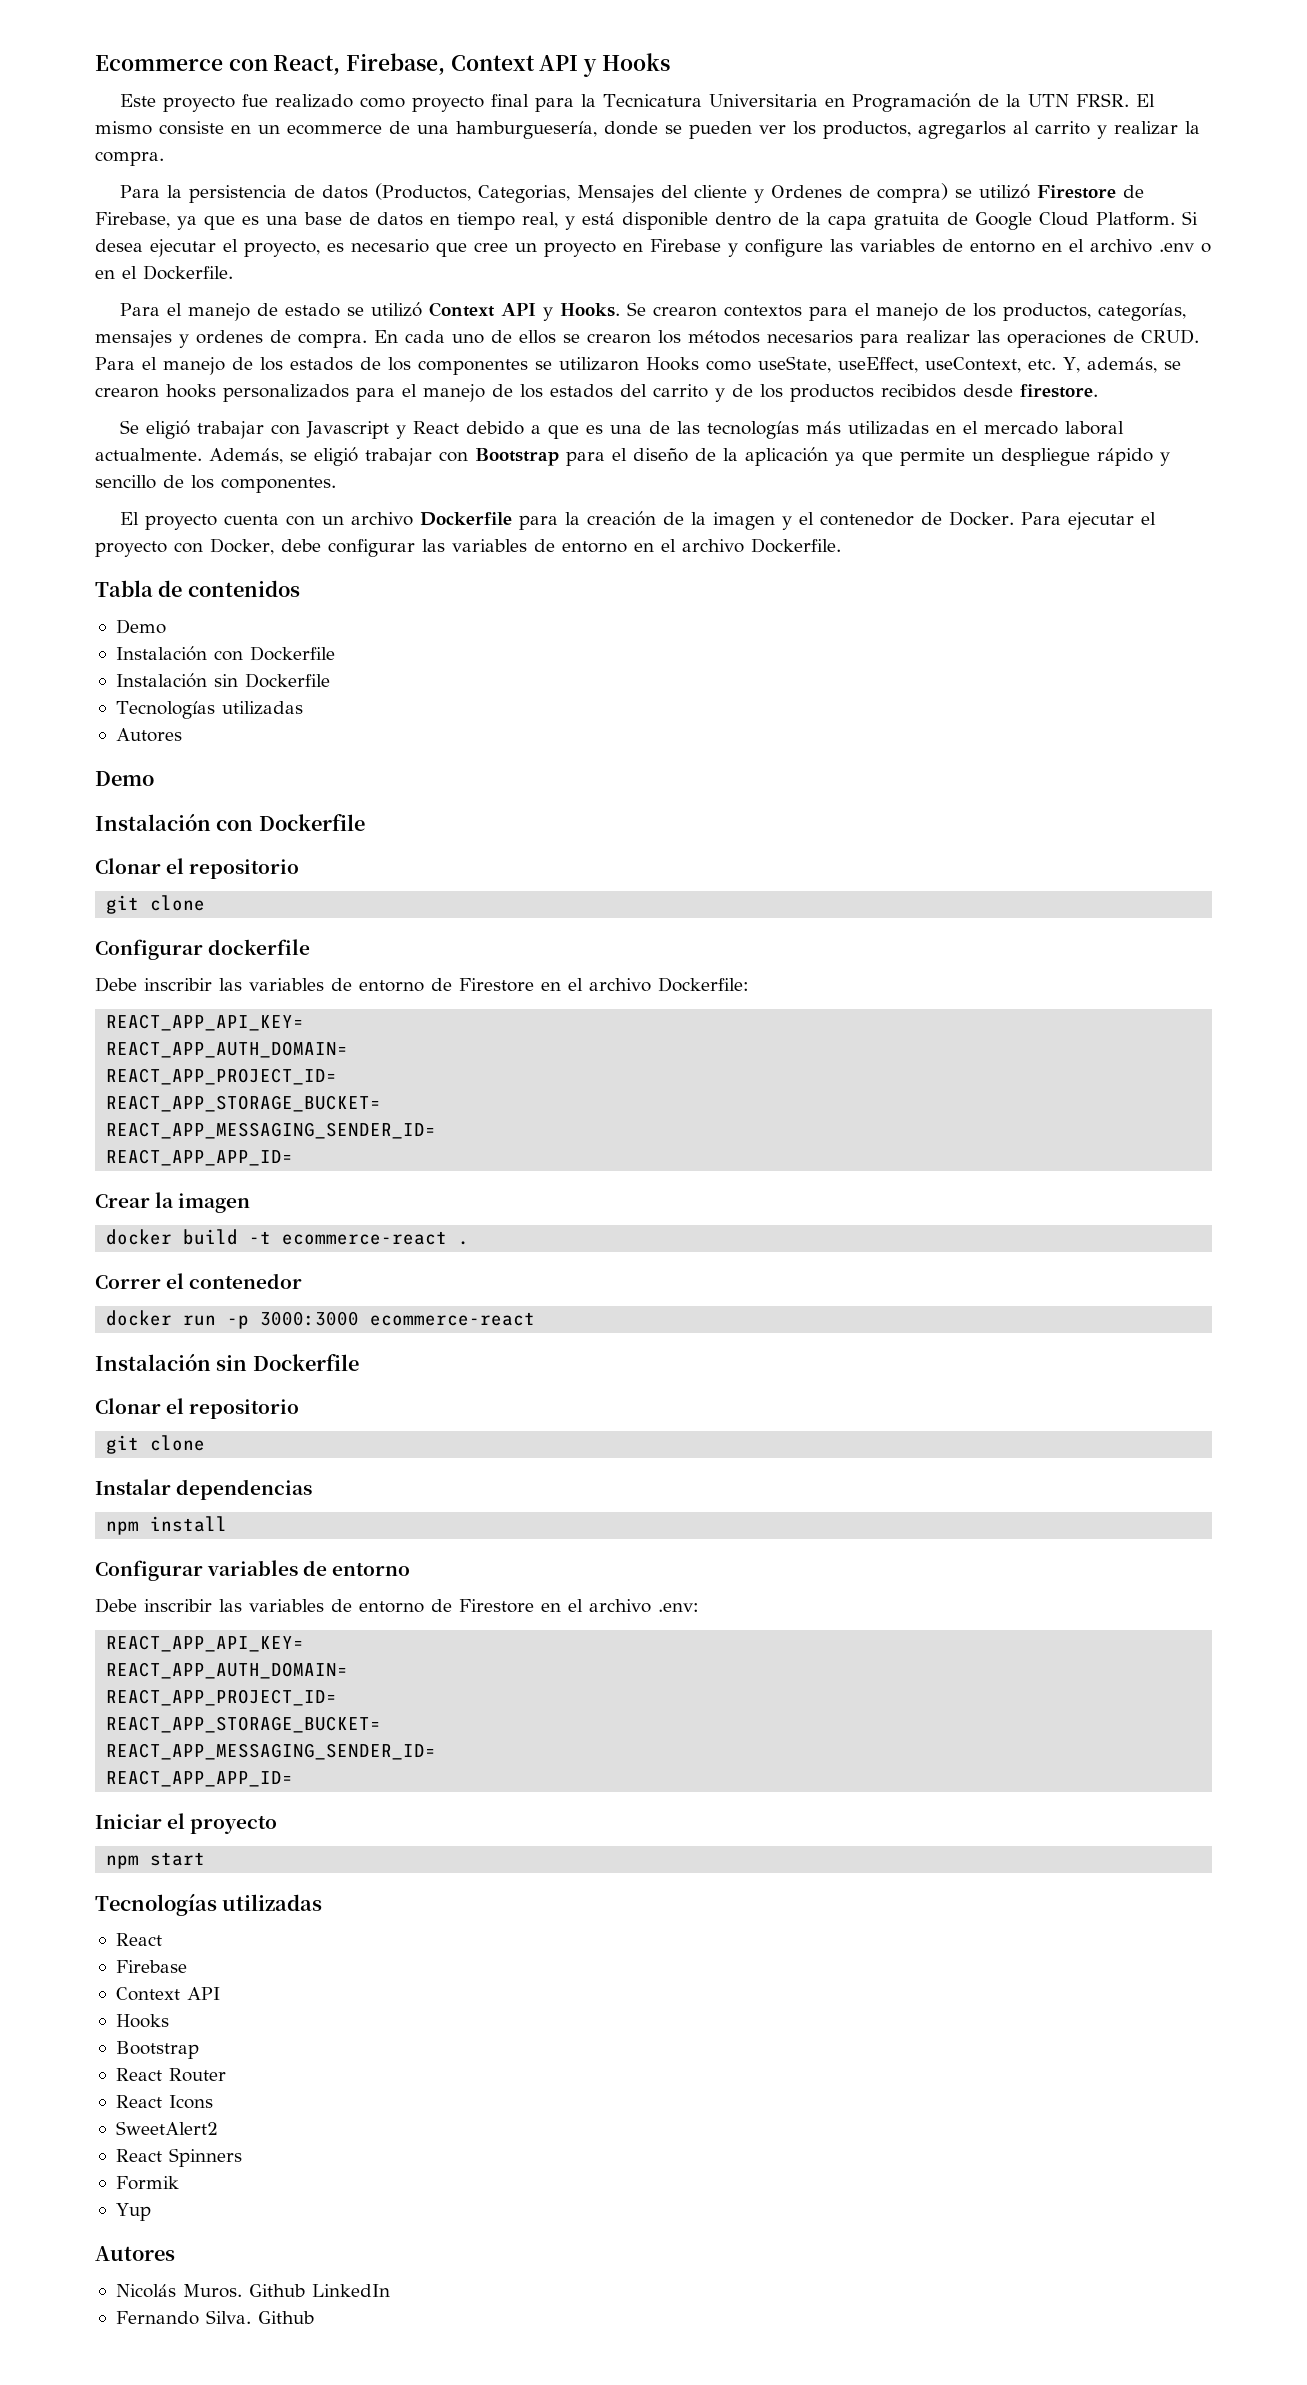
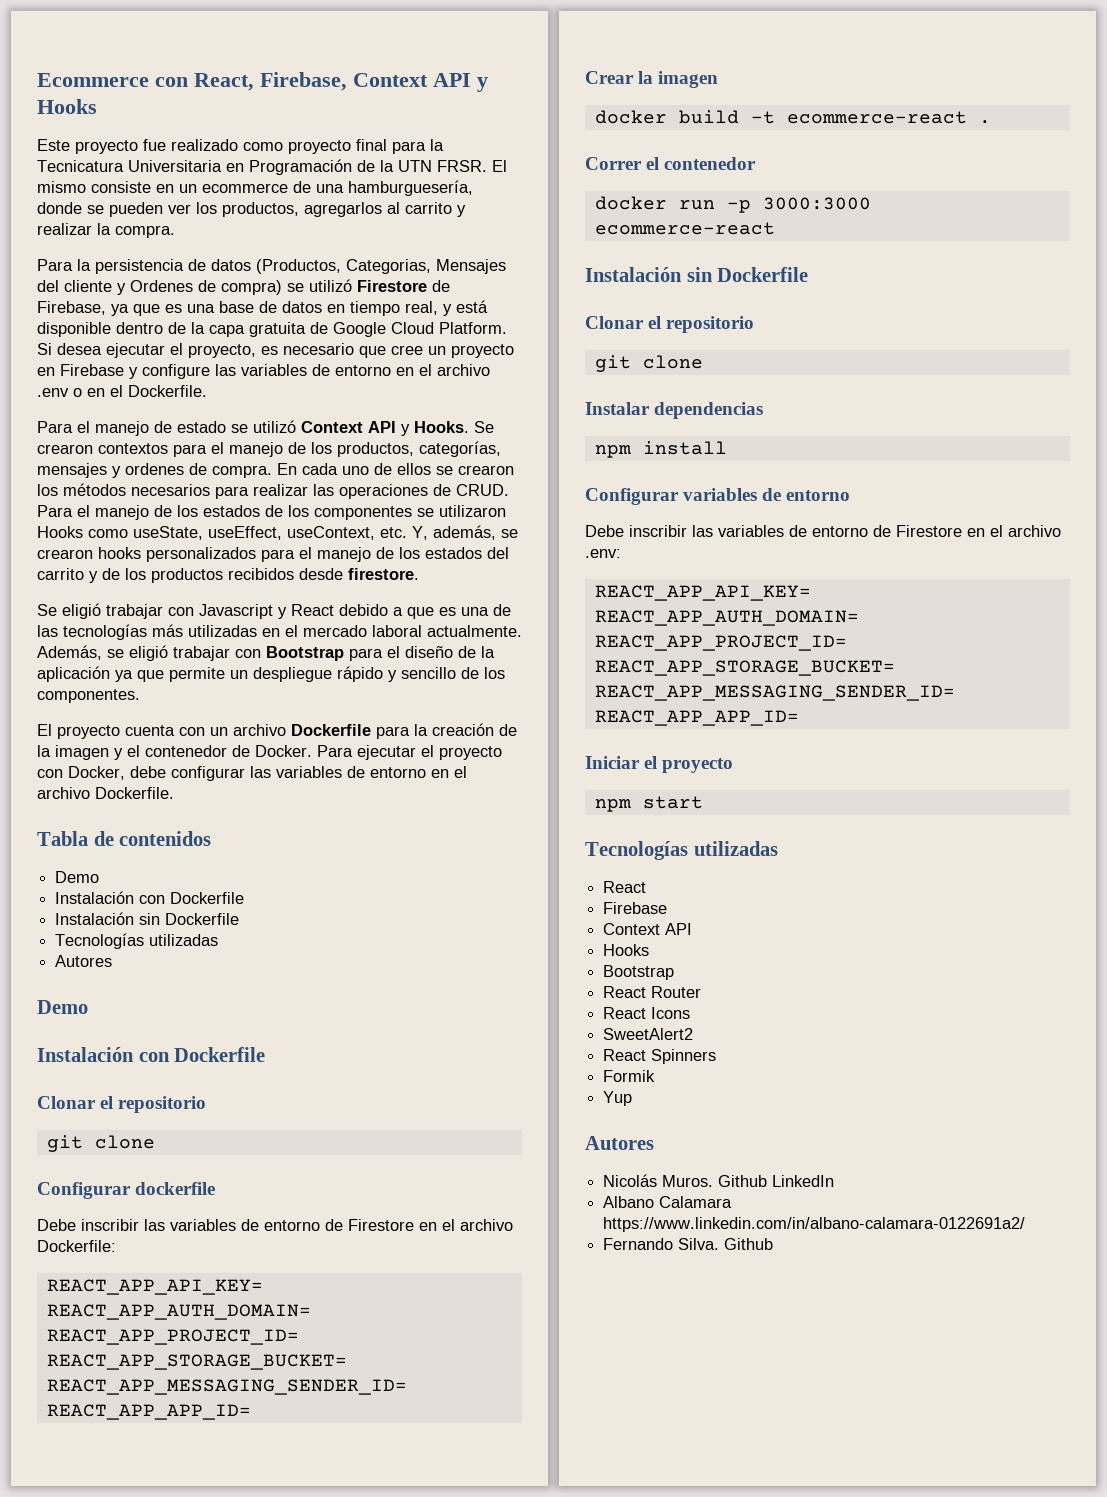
+ Albano Calamara https://www.linkedin.com/in/albano-calamara-0122691a2/

